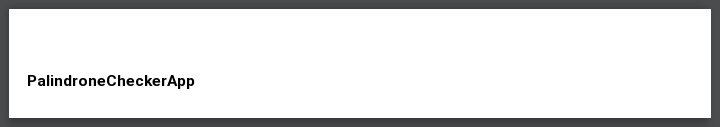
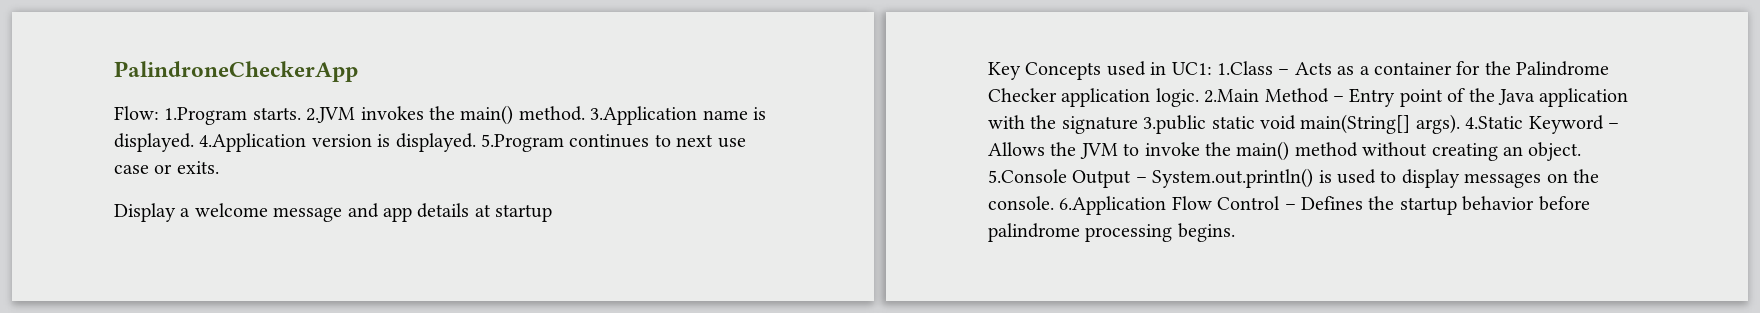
+ Flow: 1.Program starts. 2.JVM invokes the main() method. 3.Application name is displayed. 4.Application version is displayed. 5.Program continues to next use case or exits.
+ Display a welcome message and app details at startup
+ Key Concepts used in UC1: 1.Class – Acts as a container for the Palindrome Checker application logic. 2.Main Method – Entry point of the Java application with the signature 3.public static void main(String[] args). 4.Static Keyword – Allows the JVM to invoke the main() method without creating an object. 5.Console Output – System.out.println() is used to display messages on the console. 6.Application Flow Control – Defines the startup behavior before palindrome processing begins.

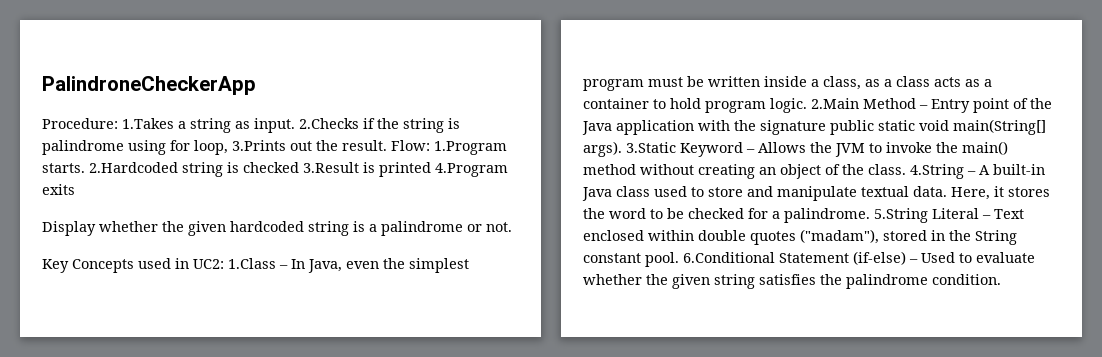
- Flow: 1.Program starts. 2.JVM invokes the main() method. 3.Application name is displayed. 4.Application version is displayed. 5.Program continues to next use case or exits.
- Display a welcome message and app details at startup
+ Procedure: 1.Takes a string as input. 2.Checks if the string is palindrome using for loop, 3.Prints out the result. Flow: 1.Program starts. 2.Hardcoded string is checked 3.Result is printed 4.Program exits
+ Display whether the given hardcoded string is a palindrome or not.
- Key Concepts used in UC1: 1.Class – Acts as a container for the Palindrome Checker application logic.
+ Key Concepts used in UC2: 1.Class – In Java, even the simplest program must be written inside a class, as a class acts as a container to hold program logic.
- 2.Main Method – Entry point of the Java application with the signature 3.public static void main(String[] args).
+ 2.Main Method – Entry point of the Java application with the signature public static void main(String[] args).
- 4.Static Keyword – Allows the JVM to invoke the main() method without creating an object. 5.Console Output – System.out.println() is used to display messages on the console. 6.Application Flow Control – Defines the startup behavior before palindrome processing begins.
+ 3.Static Keyword – Allows the JVM to invoke the main() method without creating an object of the class. 4.String – A built-in Java class used to store and manipulate textual data. Here, it stores the word to be checked for a palindrome. 5.String Literal – Text enclosed within double quotes ("madam"), stored in the String constant pool. 6.Conditional Statement (if-else) – Used to evaluate whether the given string satisfies the palindrome condition.

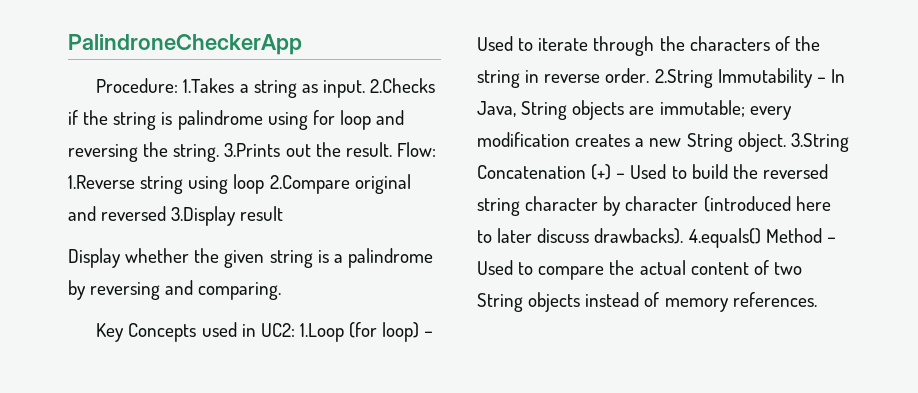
- 2.Checks if the string is palindrome using for loop, 3.Prints out the result.
+ 2.Checks if the string is palindrome using for loop and reversing the string. 3.Prints out the result.
- Flow: 1.Program starts. 2.Hardcoded string is checked 3.Result is printed 4.Program exits
+ Flow: 1.Reverse string using loop 2.Compare original and reversed 3.Display result
- Display whether the given hardcoded string is a palindrome or not.
+ Display whether the given string is a palindrome by reversing and comparing.
- Key Concepts used in UC2: 1.Class – In Java, even the simplest program must be written inside a class, as a class acts as a container to hold program logic. 2.Main Method – Entry point of the Java application with the signature public static void main(String[] args). 3.Static Keyword – Allows the JVM to invoke the main() method without creating an object of the class. 4.String – A built-in Java class used to store and manipulate textual data. Here, it stores the word to be checked for a palindrome. 5.String Literal – Text enclosed within double quotes ("madam"), stored in the String constant pool. 6.Conditional Statement (if-else) – Used to evaluate whether the given string satisfies the palindrome condition.
+ Key Concepts used in UC2: 1.Loop (for loop) – Used to iterate through the characters of the string in reverse order. 2.String Immutability – In Java, String objects are immutable; every modification creates a new String object. 3.String Concatenation (+) – Used to build the reversed string character by character (introduced here to later discuss drawbacks). 4.equals() Method – Used to compare the actual content of two String objects instead of memory references.

